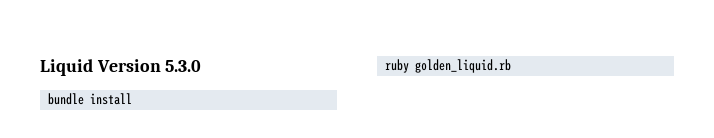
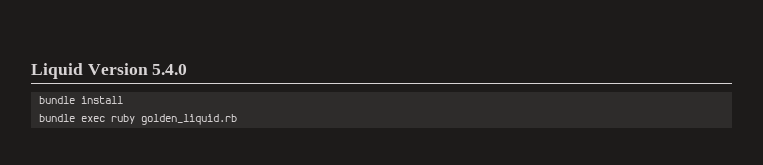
- Liquid Version 5.3.0
+ Liquid Version 5.4.0
- ruby golden_liquid.rb
+ bundle exec ruby golden_liquid.rb

